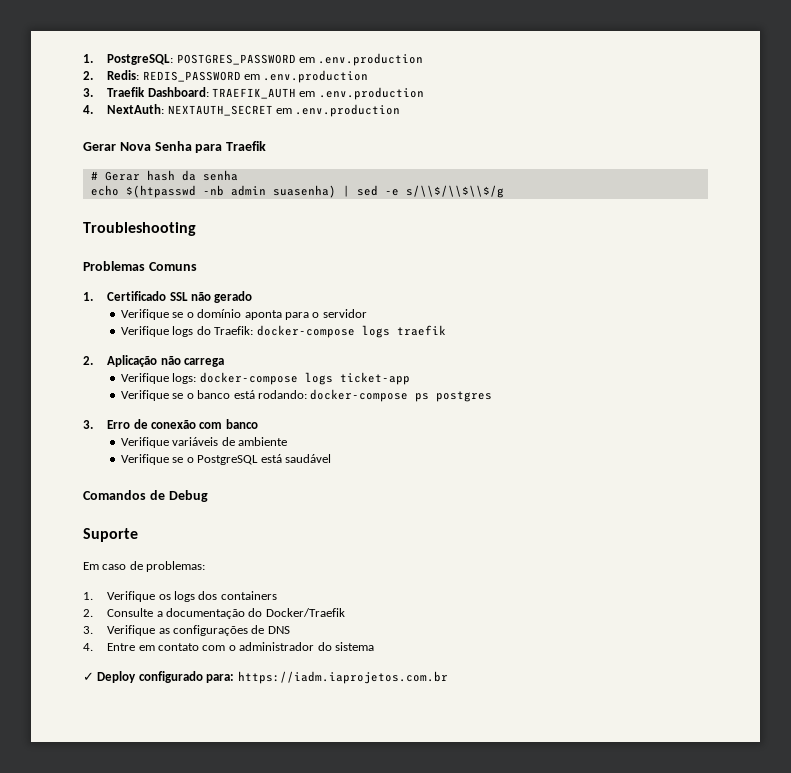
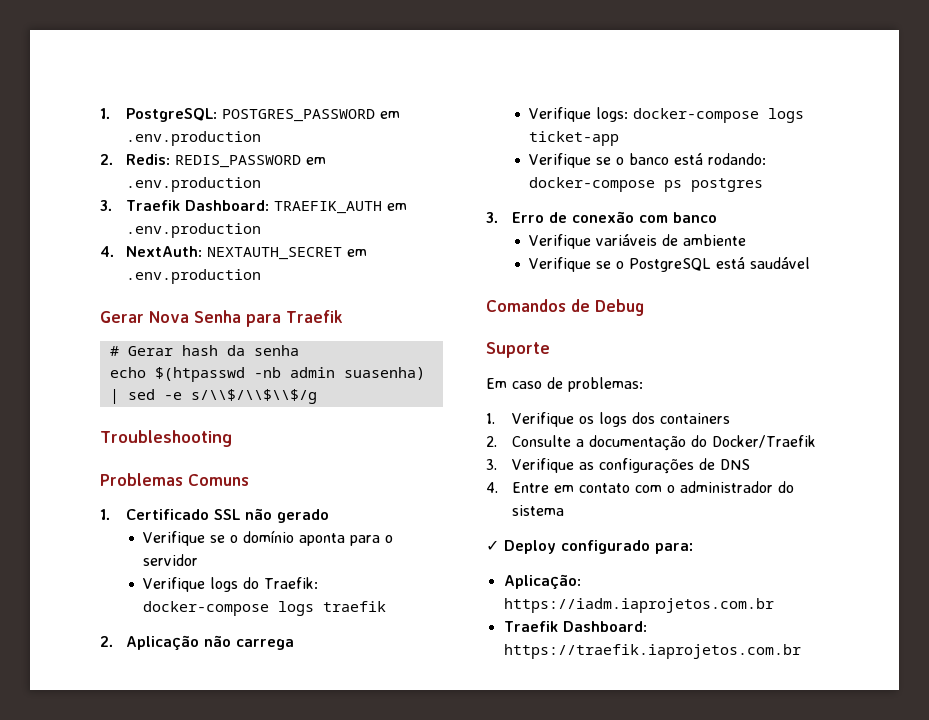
- ✓ Deploy configurado para: https://iadm.iaprojetos.com.br
+ ✓ Deploy configurado para:
+ Aplicação: https://iadm.iaprojetos.com.br
+ Traefik Dashboard: https://traefik.iaprojetos.com.br

